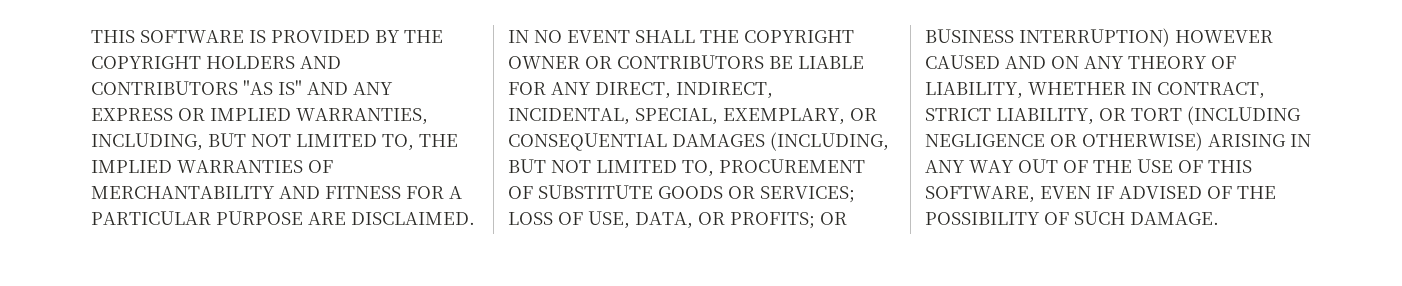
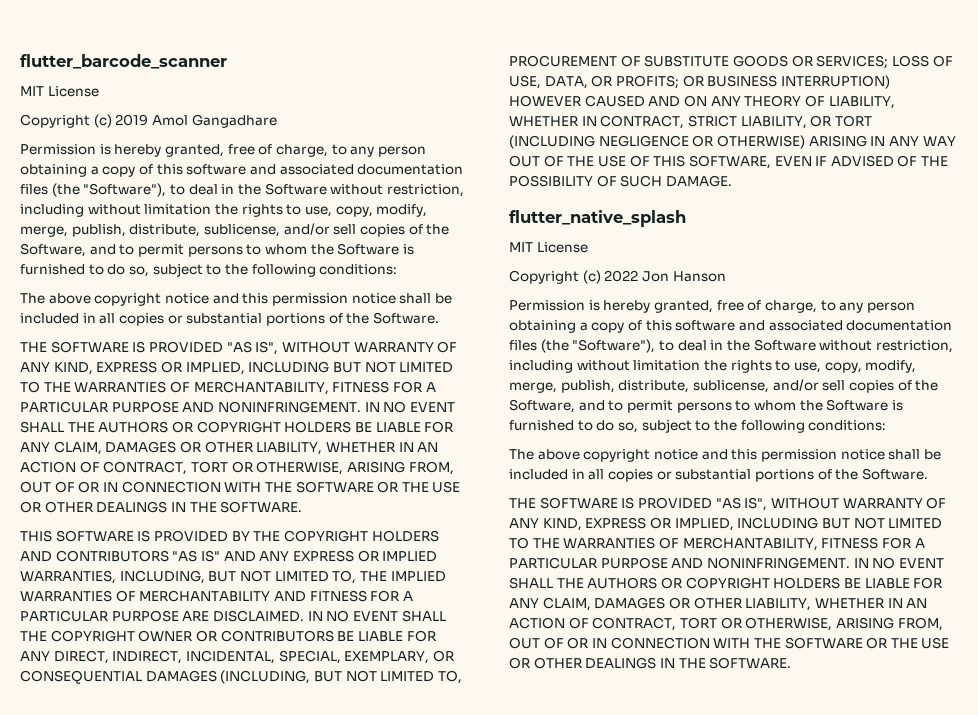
+ flutter_barcode_scanner
+ MIT License
+ Copyright (c) 2019 Amol Gangadhare
+ Permission is hereby granted, free of charge, to any person obtaining a copy of this software and associated documentation files (the "Software"), to deal in the Software without restriction, including without limitation the rights to use, copy, modify, merge, publish, distribute, sublicense, and/or sell copies of the Software, and to permit persons to whom the Software is furnished to do so, subject to the following conditions:
+ The above copyright notice and this permission notice shall be included in all copies or substantial portions of the Software.
+ THE SOFTWARE IS PROVIDED "AS IS", WITHOUT WARRANTY OF ANY KIND, EXPRESS OR IMPLIED, INCLUDING BUT NOT LIMITED TO THE WARRANTIES OF MERCHANTABILITY, FITNESS FOR A PARTICULAR PURPOSE AND NONINFRINGEMENT. IN NO EVENT SHALL THE AUTHORS OR COPYRIGHT HOLDERS BE LIABLE FOR ANY CLAIM, DAMAGES OR OTHER LIABILITY, WHETHER IN AN ACTION OF CONTRACT, TORT OR OTHERWISE, ARISING FROM, OUT OF OR IN CONNECTION WITH THE SOFTWARE OR THE USE OR OTHER DEALINGS IN THE SOFTWARE.
+ flutter_native_splash
+ MIT License
+ Copyright (c) 2022 Jon Hanson
+ Permission is hereby granted, free of charge, to any person obtaining a copy of this software and associated documentation files (the "Software"), to deal in the Software without restriction, including without limitation the rights to use, copy, modify, merge, publish, distribute, sublicense, and/or sell copies of the Software, and to permit persons to whom the Software is furnished to do so, subject to the following conditions:
+ The above copyright notice and this permission notice shall be included in all copies or substantial portions of the Software.
+ THE SOFTWARE IS PROVIDED "AS IS", WITHOUT WARRANTY OF ANY KIND, EXPRESS OR IMPLIED, INCLUDING BUT NOT LIMITED TO THE WARRANTIES OF MERCHANTABILITY, FITNESS FOR A PARTICULAR PURPOSE AND NONINFRINGEMENT. IN NO EVENT SHALL THE AUTHORS OR COPYRIGHT HOLDERS BE LIABLE FOR ANY CLAIM, DAMAGES OR OTHER LIABILITY, WHETHER IN AN ACTION OF CONTRACT, TORT OR OTHERWISE, ARISING FROM, OUT OF OR IN CONNECTION WITH THE SOFTWARE OR THE USE OR OTHER DEALINGS IN THE SOFTWARE.

